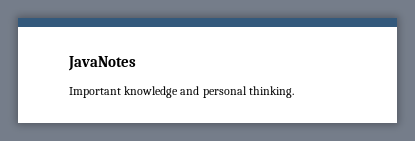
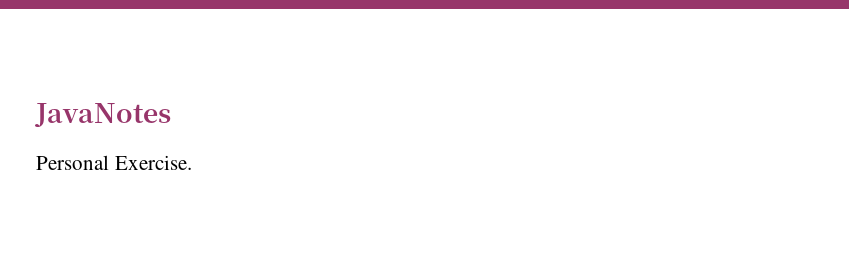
- Important knowledge and personal thinking.
+ Personal Exercise.

